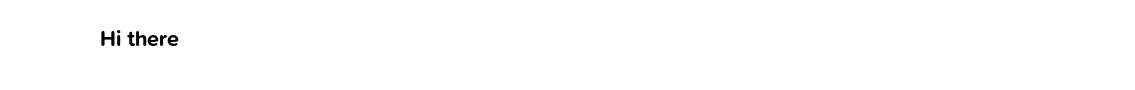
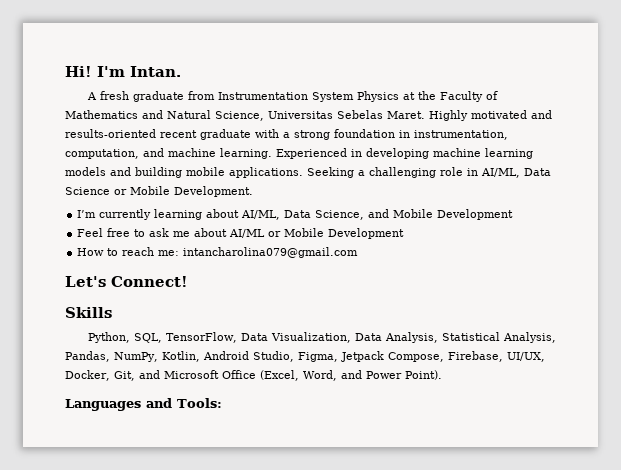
- Hi there
+ Hi! I'm Intan.
+ A fresh graduate from Instrumentation System Physics at the Faculty of Mathematics and Natural Science, Universitas Sebelas Maret. Highly motivated and results-oriented recent graduate with a strong foundation in instrumentation, computation, and machine learning. Experienced in developing machine learning models and building mobile applications. Seeking a challenging role in AI/ML, Data Science or Mobile Development.
+ I’m currently learning about AI/ML, Data Science, and Mobile Development
+ Feel free to ask me about AI/ML or Mobile Development
+ How to reach me: intancharolina079@gmail.com
+ Let's Connect!
+ Skills
+ Python, SQL, TensorFlow, Data Visualization, Data Analysis, Statistical Analysis, Pandas, NumPy, Kotlin, Android Studio, Figma, Jetpack Compose, Firebase, UI/UX, Docker, Git, and Microsoft Office (Excel, Word, and Power Point).
+ Languages and Tools:

